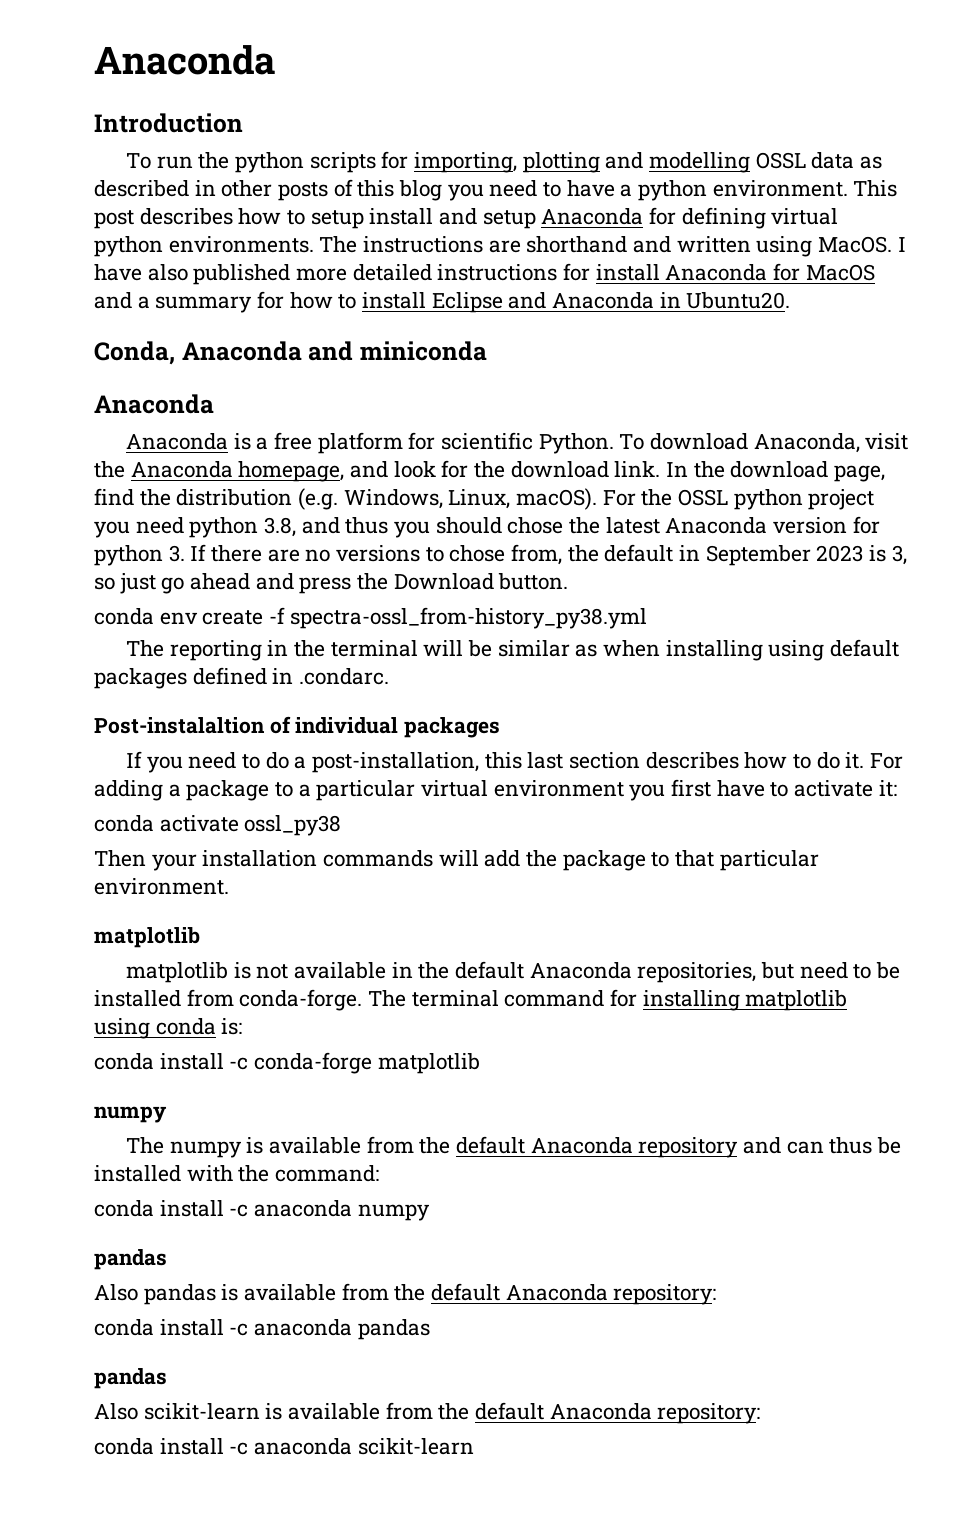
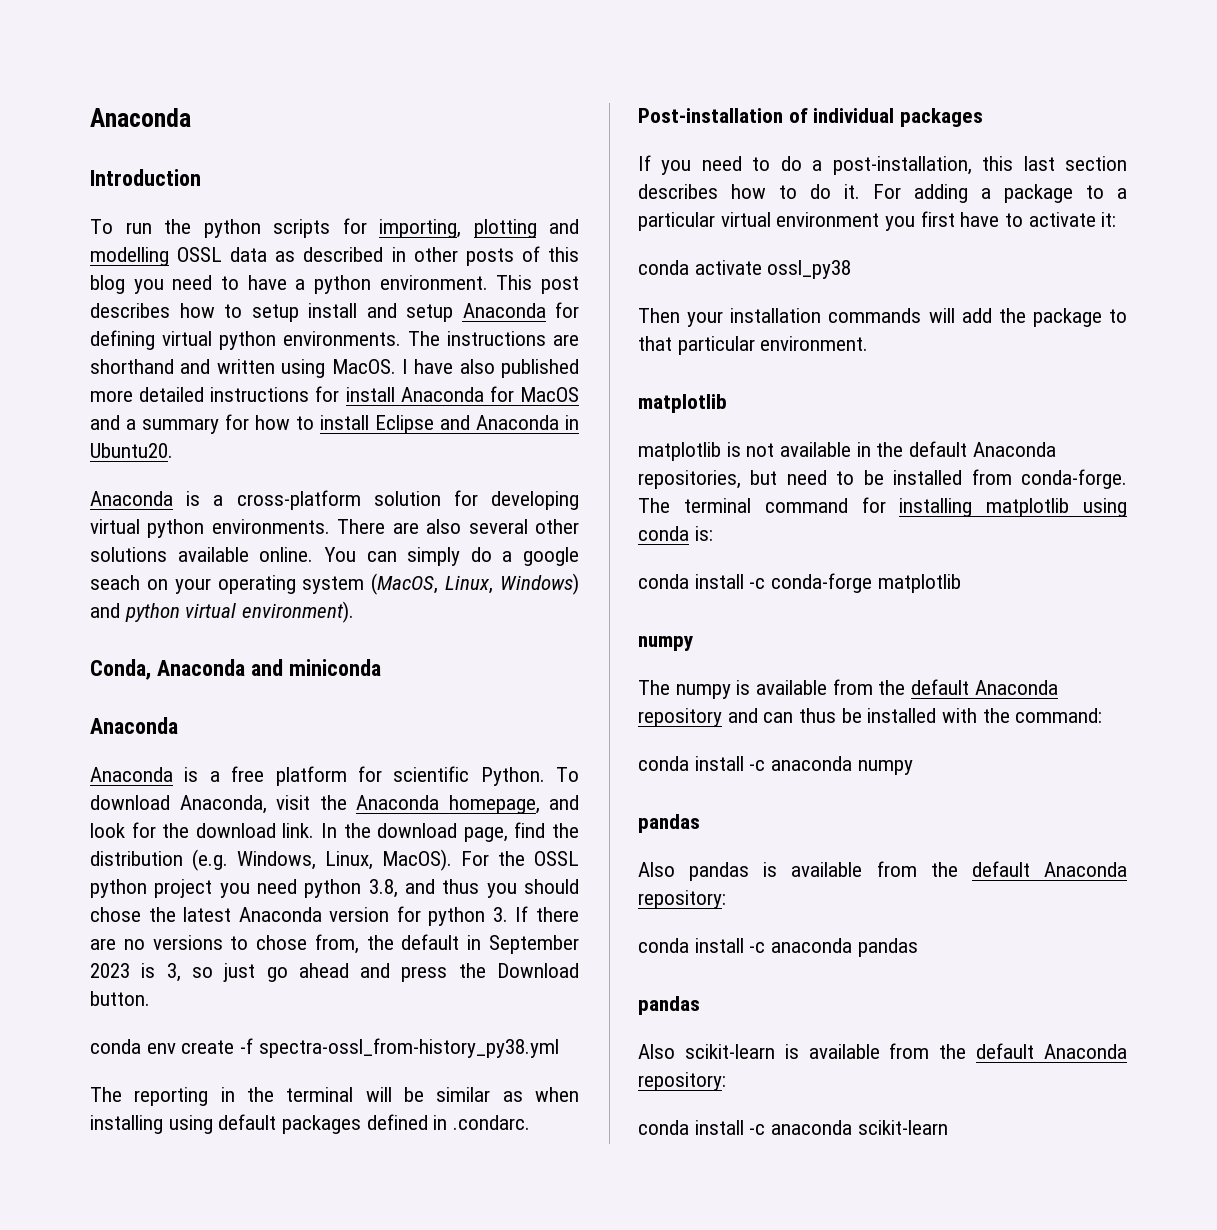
+ Anaconda is a cross-platform solution for developing virtual python environments. There are also several other solutions available online. You can simply do a google seach on your operating system (MacOS, Linux, Windows) and python virtual environment).
- In the download page, find the distribution (e.g. Windows, Linux, macOS).
+ In the download page, find the distribution (e.g. Windows, Linux, MacOS).
- Post-instalaltion of individual packages
+ Post-installation of individual packages

